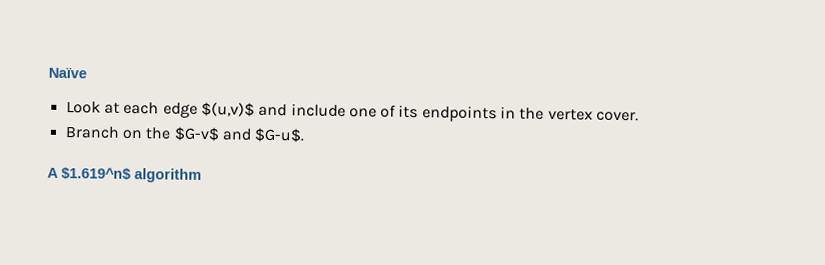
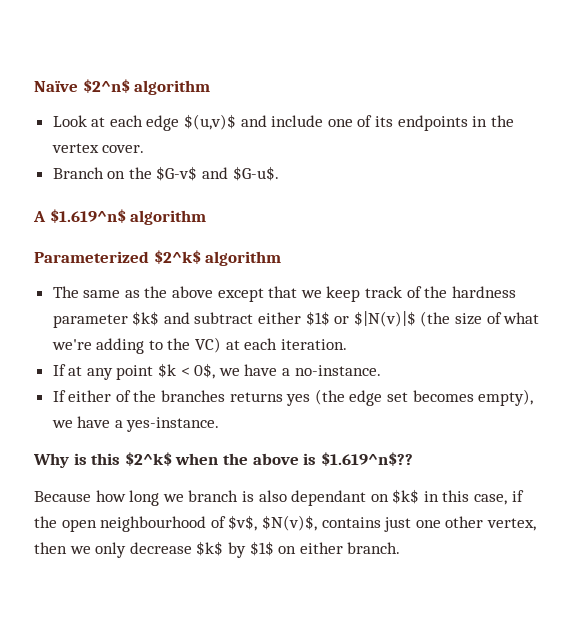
- Naïve
+ Naïve $2^n$ algorithm
+ Parameterized $2^k$ algorithm
+ The same as the above except that we keep track of the hardness parameter $k$ and subtract either $1$ or $|N(v)|$ (the size of what we're adding to the VC) at each iteration.
+ If at any point $k < 0$, we have a no-instance.
+ If either of the branches returns yes (the edge set becomes empty), we have a yes-instance.
+ Why is this $2^k$ when the above is $1.619^n$??
+ Because how long we branch is also dependant on $k$ in this case, if the open neighbourhood of $v$, $N(v)$, contains just one other vertex, then we only decrease $k$ by $1$ on either branch.

